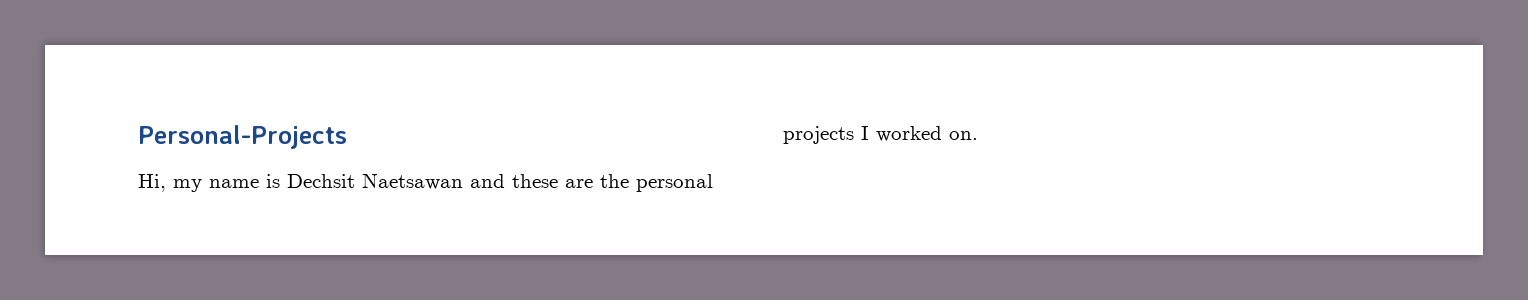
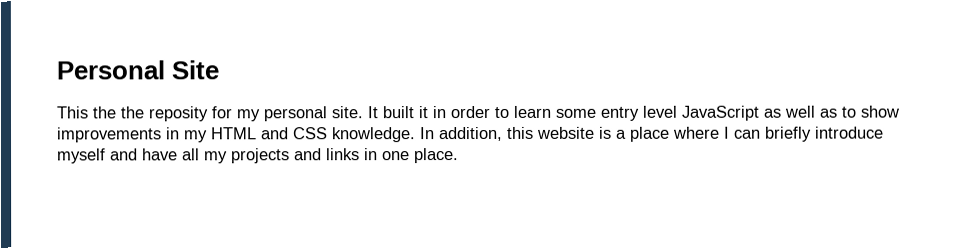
- Personal-Projects
- Hi, my name is Dechsit Naetsawan and these are the personal projects I worked on.
+ Personal Site
+ This the the reposity for my personal site. It built it in order to learn some entry level JavaScript as well as to show improvements in my HTML and CSS knowledge. In addition, this website is a place where I can briefly introduce myself and have all my projects and links in one place.

